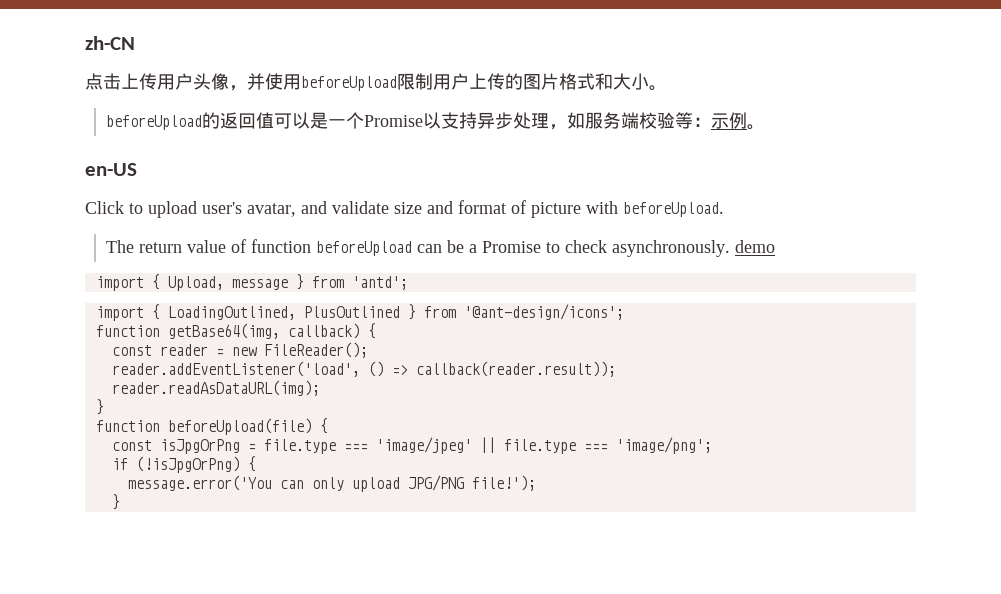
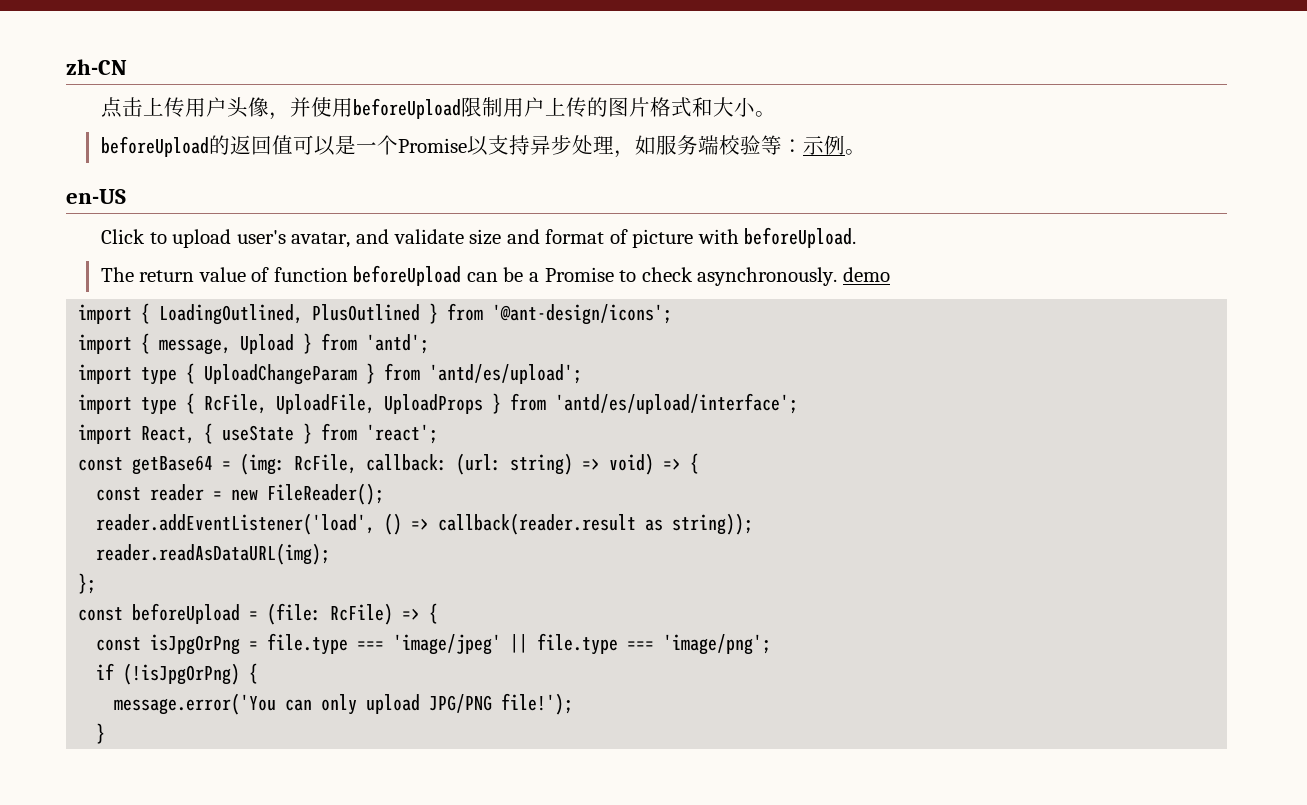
- import { Upload, message } from 'antd';
- function getBase64(img, callback) {
+ import { message, Upload } from 'antd';
+ import type { UploadChangeParam } from 'antd/es/upload';
+ import type { RcFile, UploadFile, UploadProps } from 'antd/es/upload/interface';
+ import React, { useState } from 'react';
+ const getBase64 = (img: RcFile, callback: (url: string) => void) => {
- reader.addEventListener('load', () => callback(reader.result));
+ reader.addEventListener('load', () => callback(reader.result as string));
  reader.readAsDataURL(img);
- }
- function beforeUpload(file) {
+ };
+ const beforeUpload = (file: RcFile) => {

